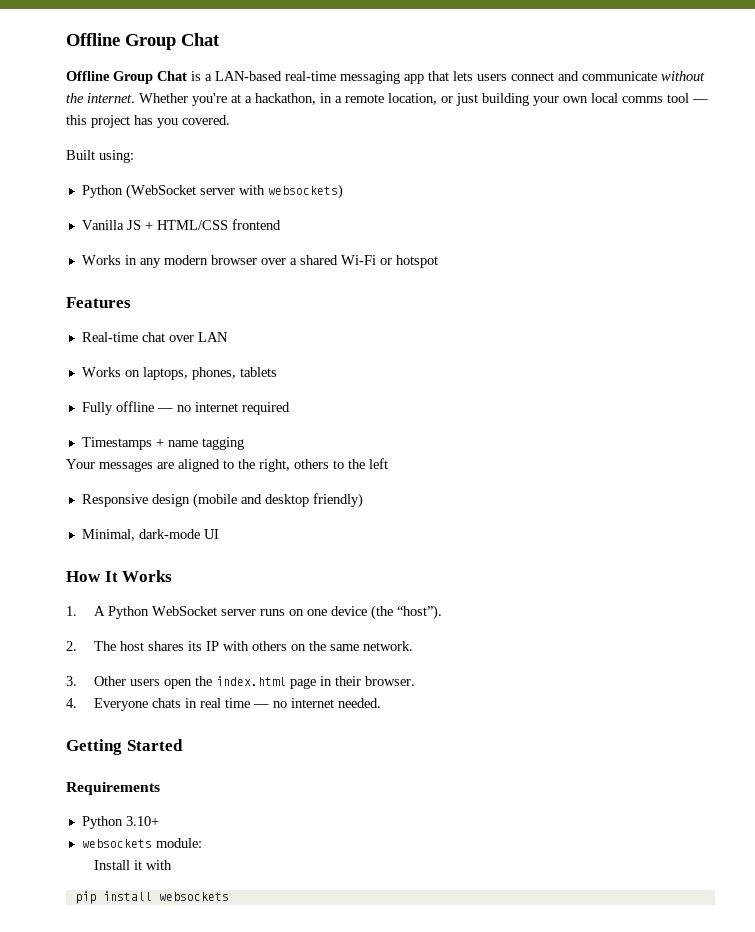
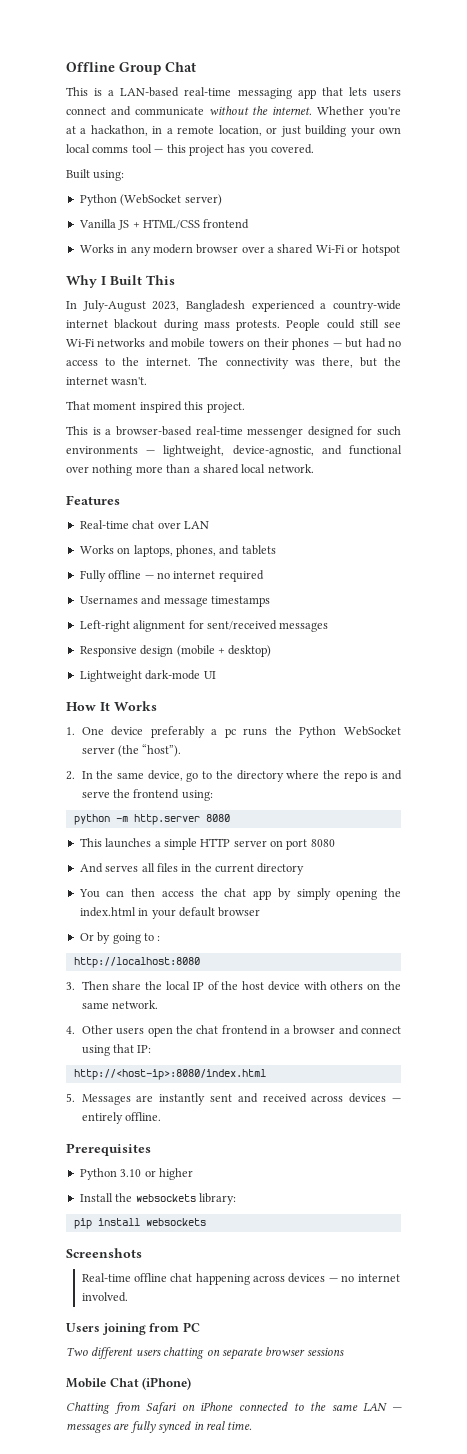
- Offline Group Chat is a LAN-based real-time messaging app that lets users connect and communicate without the internet.
+ This is a LAN-based real-time messaging app that lets users connect and communicate without the internet.
- Python (WebSocket server with websockets)
+ Python (WebSocket server)
+ Why I Built This
+ In July-August 2023, Bangladesh experienced a country-wide internet blackout during mass protests. People could still see Wi-Fi networks and mobile towers on their phones — but had no access to the internet. The connectivity was there, but the internet wasn't.
+ That moment inspired this project.
+ This is a browser-based real-time messenger designed for such environments — lightweight, device-agnostic, and functional over nothing more than a shared local network.
- Works on laptops, phones, tablets
+ Works on laptops, phones, and tablets
- Timestamps + name tagging
- Your messages are aligned to the right, others to the left
+ Usernames and message timestamps
+ Left-right alignment for sent/received messages
- Responsive design (mobile and desktop friendly)
- Minimal, dark-mode UI
+ Responsive design (mobile + desktop)
+ Lightweight dark-mode UI
- 1. A Python WebSocket server runs on one device (the “host”).
- 2. The host shares its IP with others on the same network.
+ 1. One device preferably a pc runs the Python WebSocket server (the “host”).
+ 2. In the same device, go to the directory where the repo is and serve the frontend using:
+ python -m http.server 8080
+ This launches a simple HTTP server on port 8080
+ And serves all files in the current directory
+ You can then access the chat app by simply opening the index.html in your default browser
+ Or by going to :
+ http://localhost:8080
+ 3. Then share the local IP of the host device with others on the same network.
- 3. Other users open the index.html page in their browser.
- 4. Everyone chats in real time — no internet needed.
- Getting Started
- Requirements
- Python 3.10+
- websockets module:
- Install it with
+ 4. Other users open the chat frontend in a browser and connect using that IP:
+ http://<host-ip>:8080/index.html
+ 5. Messages are instantly sent and received across devices — entirely offline.
+ Prerequisites
+ Python 3.10 or higher
+ Install the websockets library:
  pip install websockets
+ Screenshots
+ Real-time offline chat happening across devices — no internet involved.
+ Users joining from PC
+ Two different users chatting on separate browser sessions
+ Mobile Chat (iPhone)
+ Chatting from Safari on iPhone connected to the same LAN — messages are fully synced in real time.

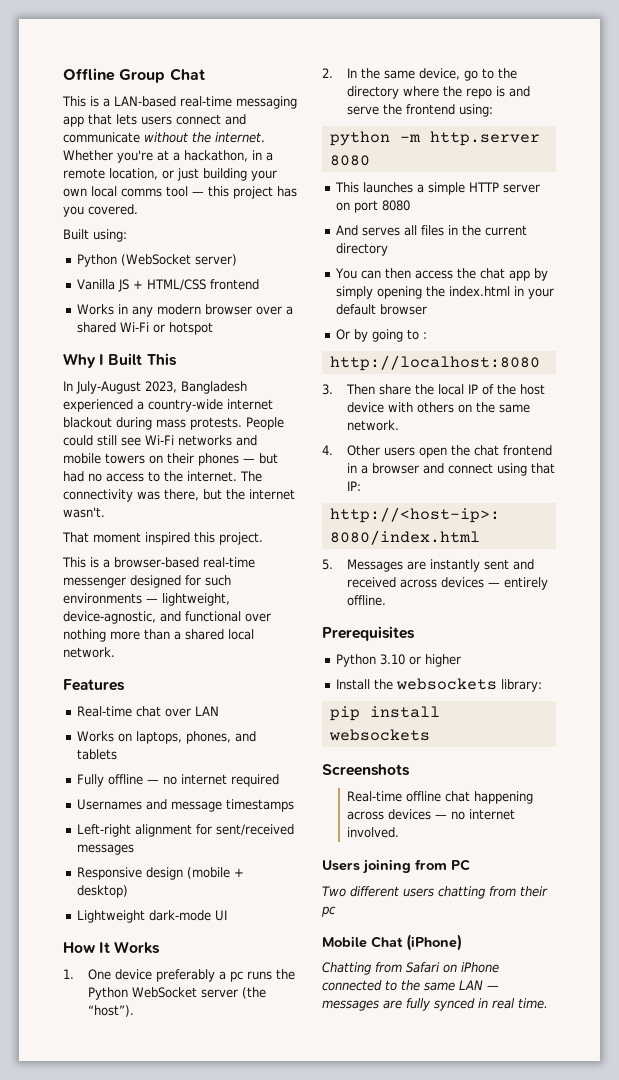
- Two different users chatting on separate browser sessions
+ Two different users chatting from their pc

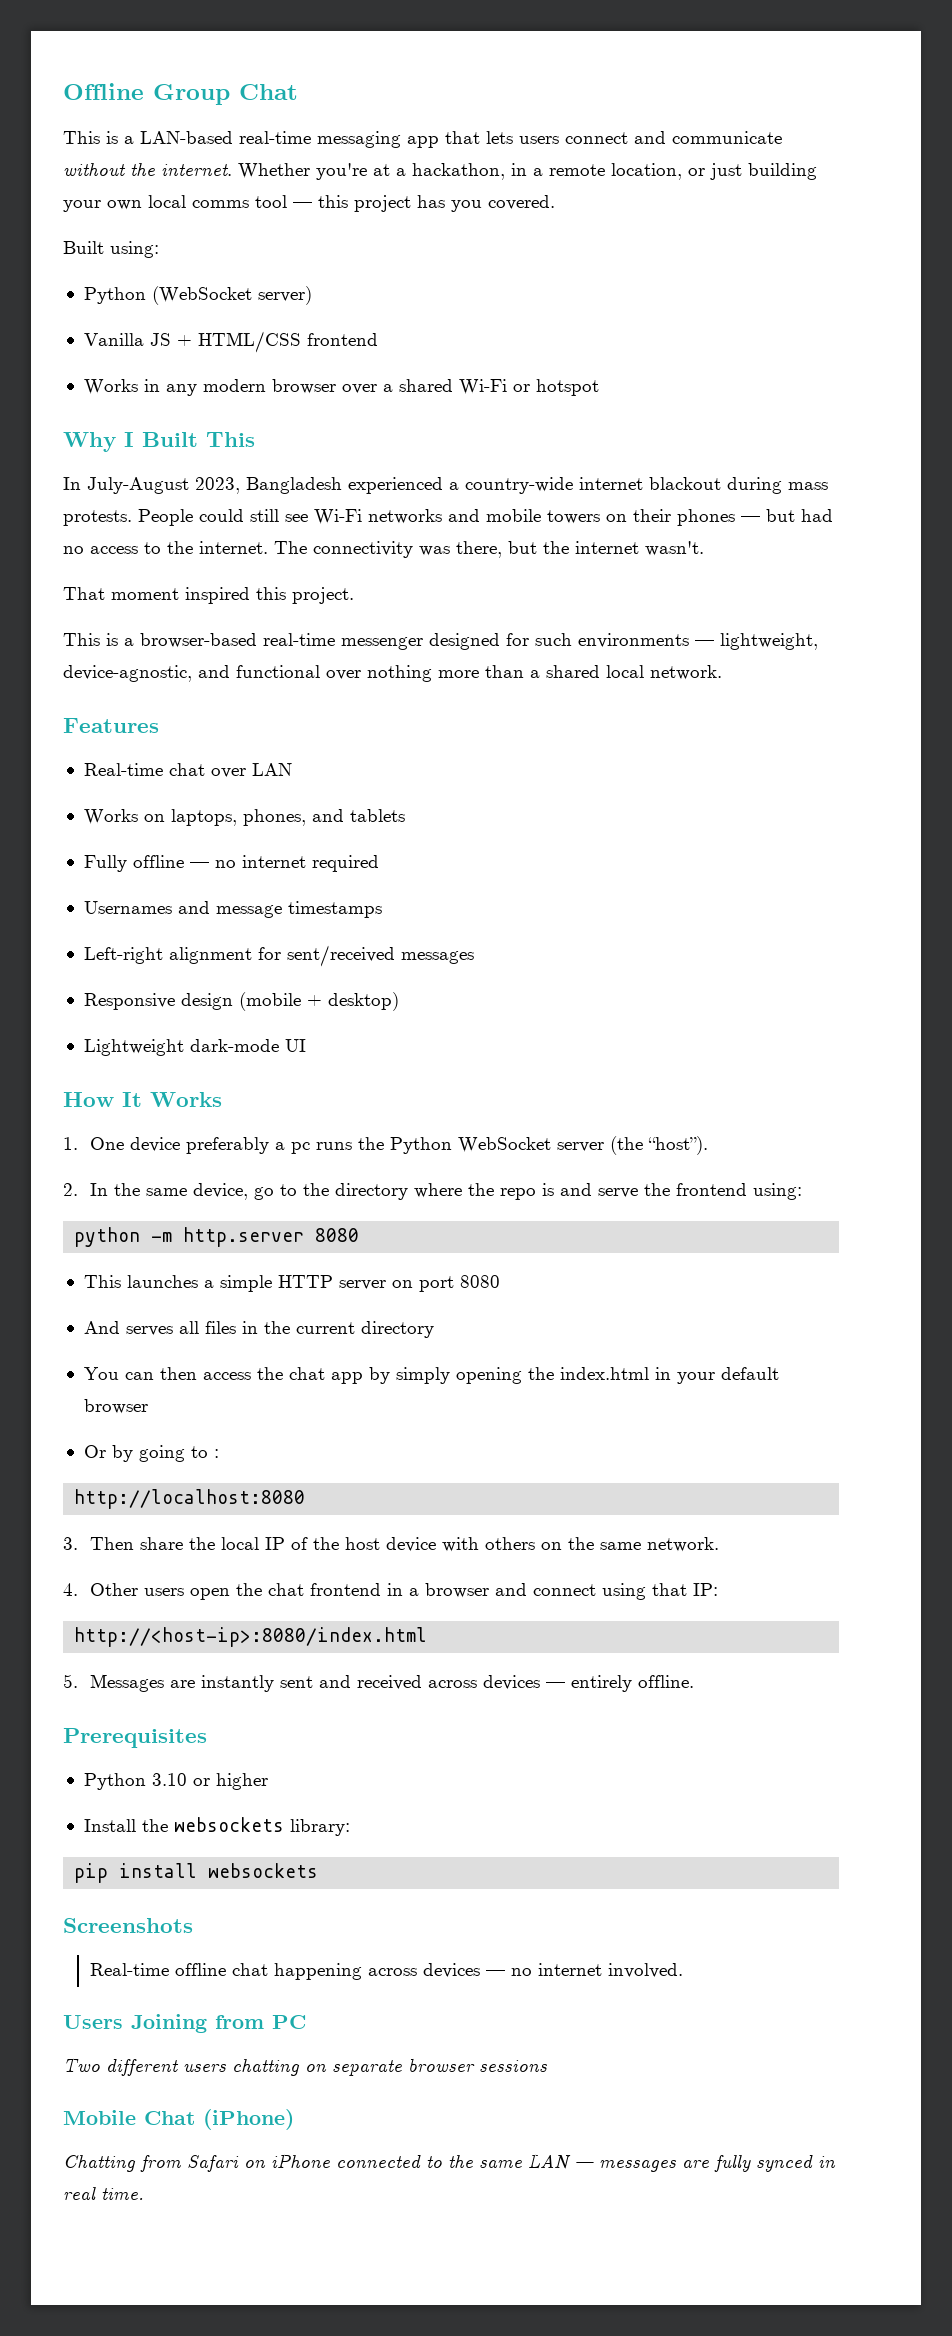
- Users joining from PC
+ Users Joining from PC
- Two different users chatting from their pc
+ Two different users chatting on separate browser sessions

